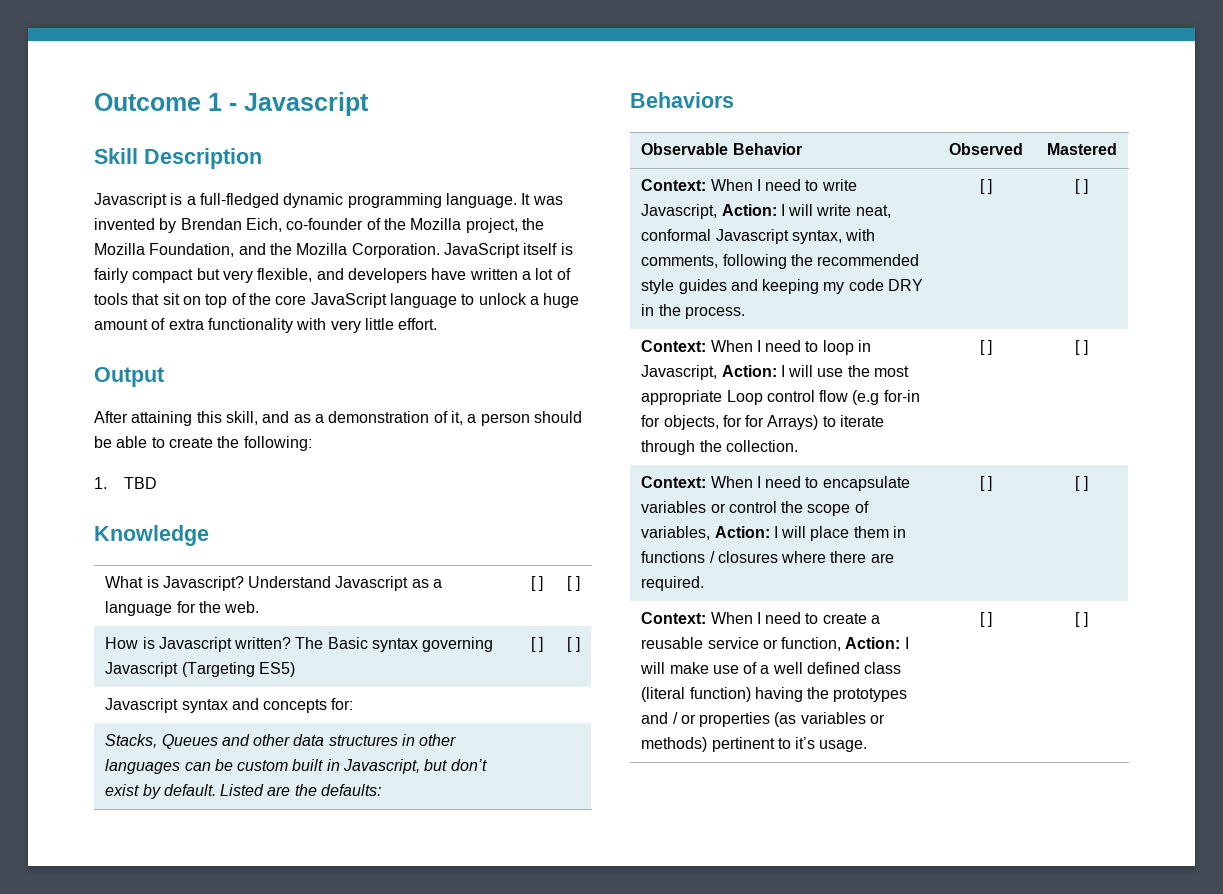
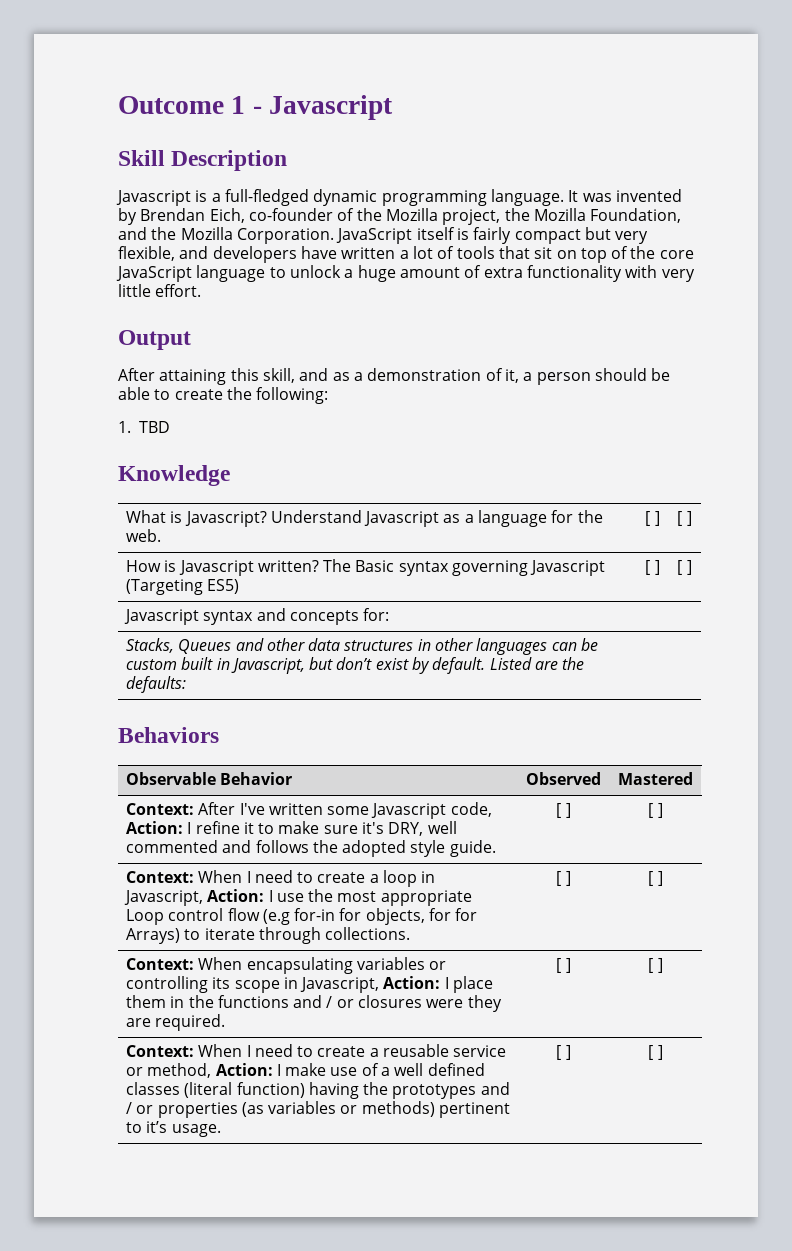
- Context: When I need to write Javascript, Action: I will write neat, conformal Javascript syntax, with comments, following the recommended style guides and keeping my code DRY in the process. | [ ] | [ ]
- Context: When I need to loop in Javascript, Action: I will use the most appropriate Loop control flow (e.g for-in for objects, for for Arrays) to iterate through the collection. | [ ] | [ ]
- Context: When I need to encapsulate variables or control the scope of variables, Action: I will place them in functions / closures where there are required. | [ ] | [ ]
+ Context: After I've written some Javascript code, Action: I refine it to make sure it's DRY, well commented and follows the adopted style guide. | [ ] | [ ]
+ Context: When I need to create a loop in Javascript, Action: I use the most appropriate Loop control flow (e.g for-in for objects, for for Arrays) to iterate through collections. | [ ] | [ ]
+ Context: When encapsulating variables or controlling its scope in Javascript, Action: I place them in the functions and / or closures were they are required. | [ ] | [ ]
- Context: When I need to create a reusable service or function, Action: I will make use of a well defined class (literal function) having the prototypes and / or properties (as variables or methods) pertinent to it’s usage.
+ Context: When I need to create a reusable service or method, Action: I make use of a well defined classes (literal function) having the prototypes and / or properties (as variables or methods) pertinent to it’s usage.

